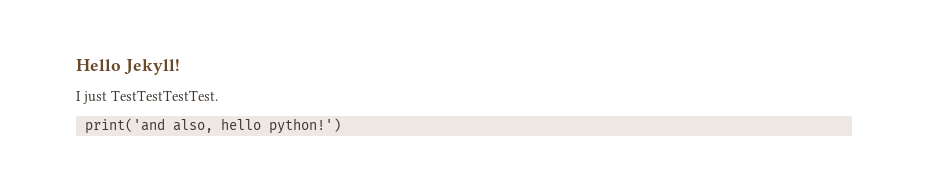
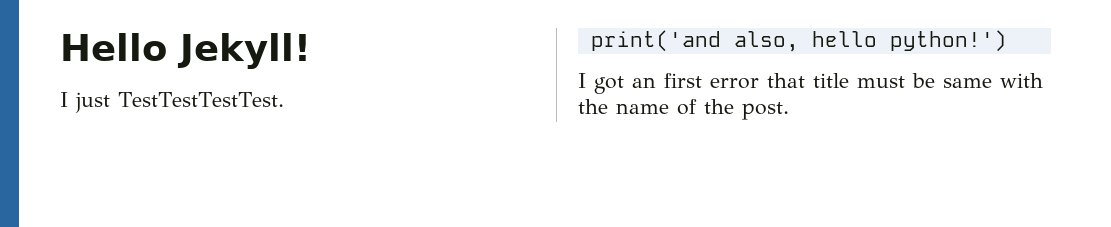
+ I got an first error that title must be same with the name of the post.

